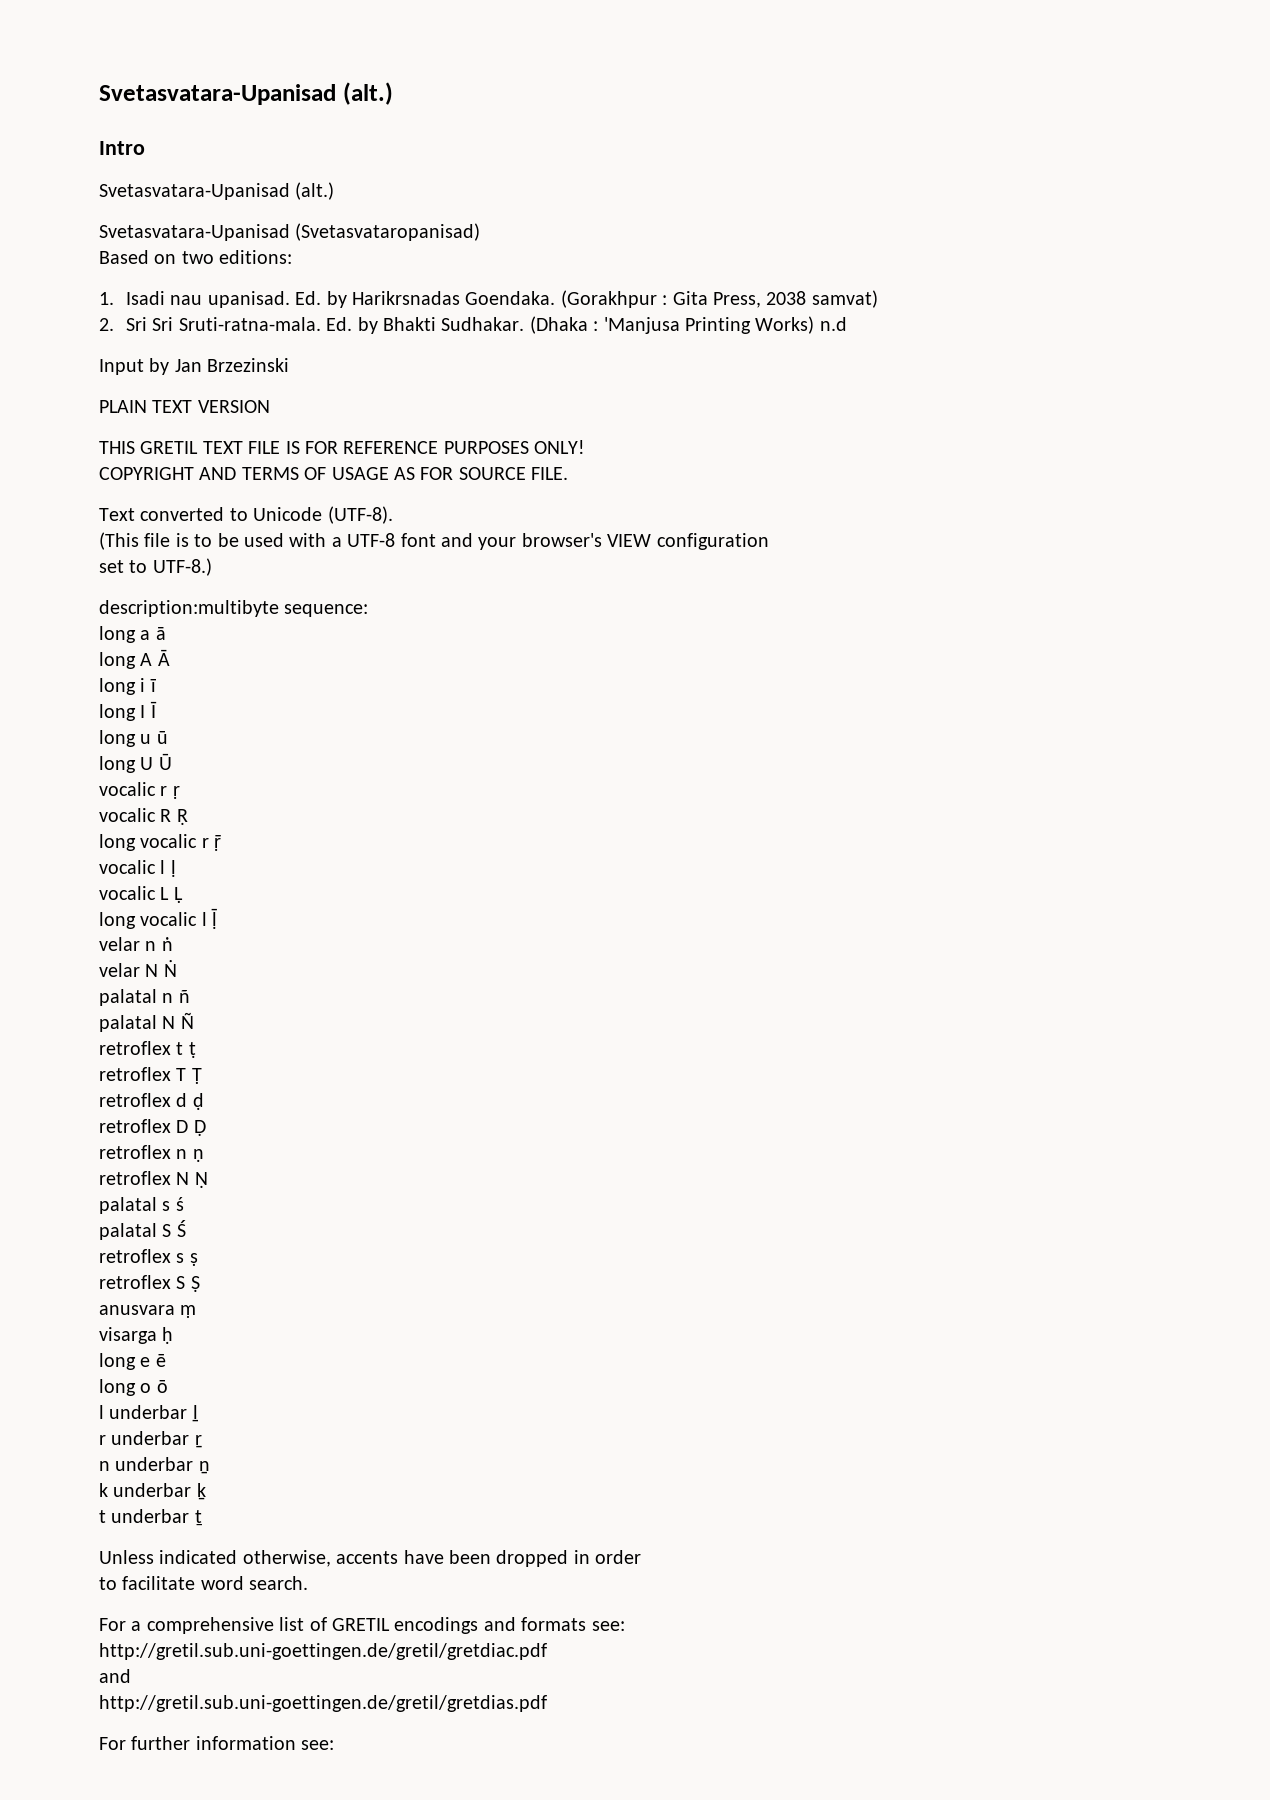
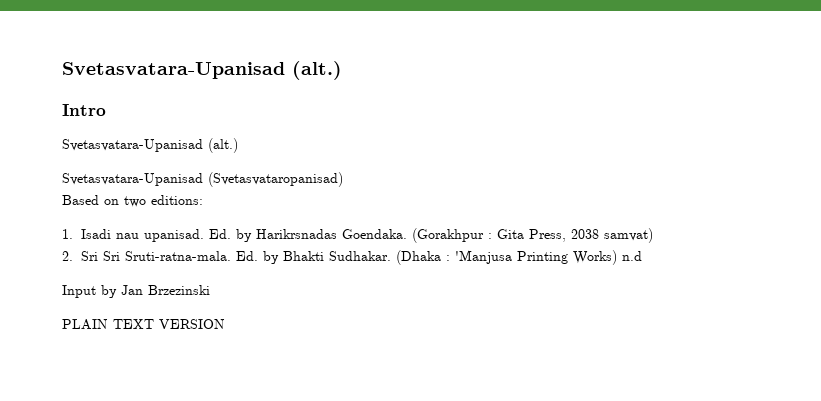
- THIS GRETIL TEXT FILE IS FOR REFERENCE PURPOSES ONLY!
- COPYRIGHT AND TERMS OF USAGE AS FOR SOURCE FILE.
- Text converted to Unicode (UTF-8).
- (This file is to be used with a UTF-8 font and your browser's VIEW configuration
- set to UTF-8.)
- description:multibyte sequence:
- long a ā
- long A Ā
- long i ī
- long I Ī
- long u ū
- long U Ū
- vocalic r ṛ
- vocalic R Ṛ
- long vocalic r ṝ
- vocalic l ḷ
- vocalic L Ḷ
- long vocalic l ḹ
- velar n ṅ
- velar N Ṅ
- palatal n ñ
- palatal N Ñ
- retroflex t ṭ
- retroflex T Ṭ
- retroflex d ḍ
- retroflex D Ḍ
- retroflex n ṇ
- retroflex N Ṇ
- palatal s ś
- palatal S Ś
- retroflex s ṣ
- retroflex S Ṣ
- anusvara ṃ
- visarga ḥ
- long e ē
- long o ō
- l underbar ḻ
- r underbar ṟ
- n underbar ṉ
- k underbar ḵ
- t underbar ṯ
- Unless indicated otherwise, accents have been dropped in order
- to facilitate word search.
- For a comprehensive list of GRETIL encodings and formats see:
- http://gretil.sub.uni-goettingen.de/gretil/gretdiac.pdf
- and
- http://gretil.sub.uni-goettingen.de/gretil/gretdias.pdf
- For further information see:

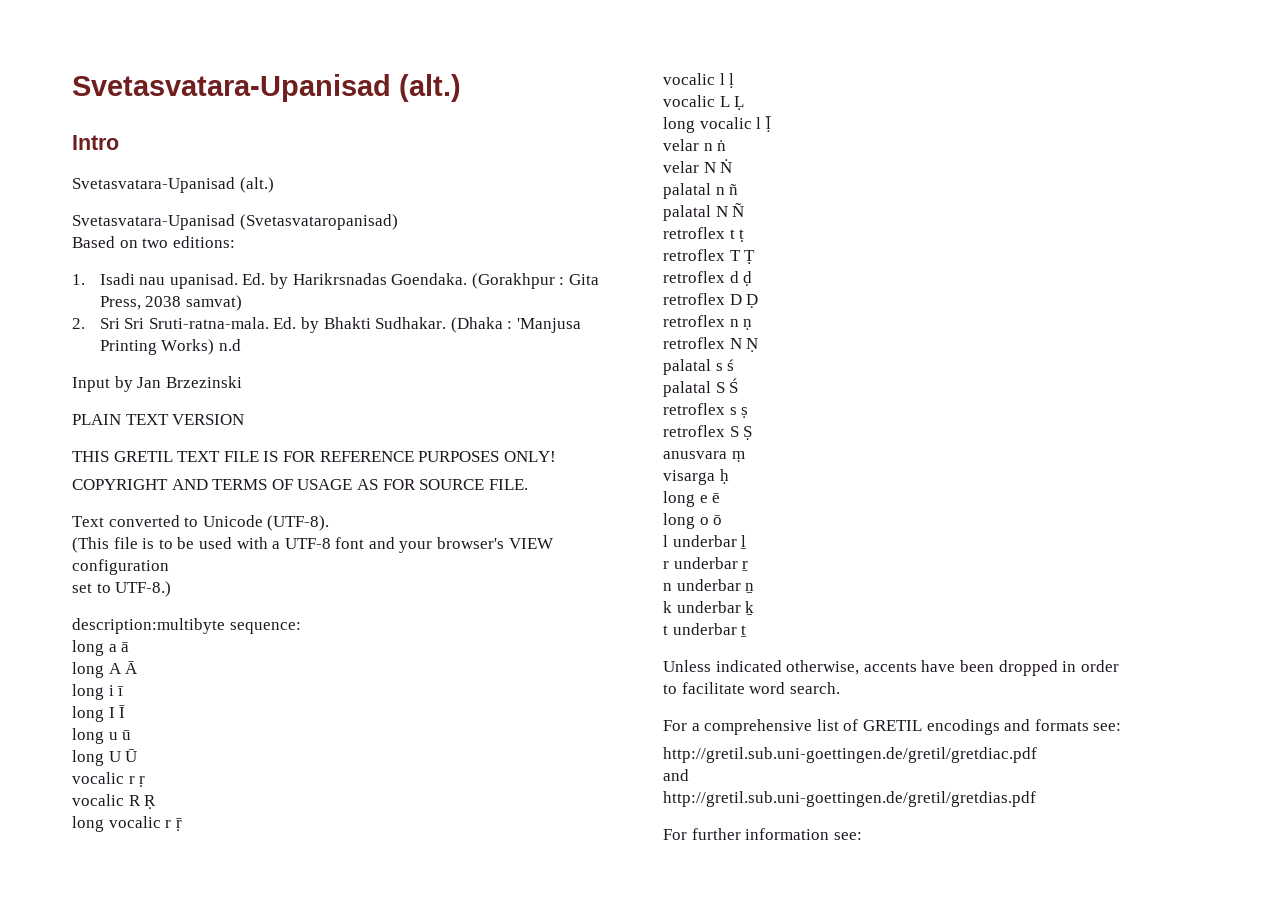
+ THIS GRETIL TEXT FILE IS FOR REFERENCE PURPOSES ONLY!
+ COPYRIGHT AND TERMS OF USAGE AS FOR SOURCE FILE.
+ Text converted to Unicode (UTF-8).
+ (This file is to be used with a UTF-8 font and your browser's VIEW configuration
+ set to UTF-8.)
+ description:multibyte sequence:
+ long a ā
+ long A Ā
+ long i ī
+ long I Ī
+ long u ū
+ long U Ū
+ vocalic r ṛ
+ vocalic R Ṛ
+ long vocalic r ṝ
+ vocalic l ḷ
+ vocalic L Ḷ
+ long vocalic l ḹ
+ velar n ṅ
+ velar N Ṅ
+ palatal n ñ
+ palatal N Ñ
+ retroflex t ṭ
+ retroflex T Ṭ
+ retroflex d ḍ
+ retroflex D Ḍ
+ retroflex n ṇ
+ retroflex N Ṇ
+ palatal s ś
+ palatal S Ś
+ retroflex s ṣ
+ retroflex S Ṣ
+ anusvara ṃ
+ visarga ḥ
+ long e ē
+ long o ō
+ l underbar ḻ
+ r underbar ṟ
+ n underbar ṉ
+ k underbar ḵ
+ t underbar ṯ
+ Unless indicated otherwise, accents have been dropped in order
+ to facilitate word search.
+ For a comprehensive list of GRETIL encodings and formats see:
+ http://gretil.sub.uni-goettingen.de/gretil/gretdiac.pdf
+ and
+ http://gretil.sub.uni-goettingen.de/gretil/gretdias.pdf
+ For further information see:

